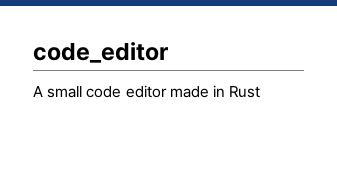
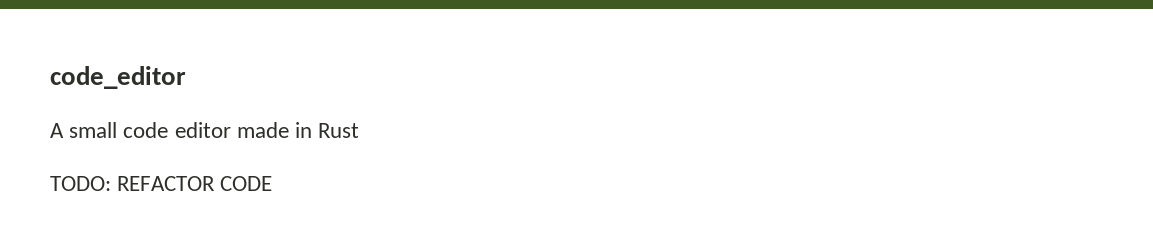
+ TODO: REFACTOR CODE

